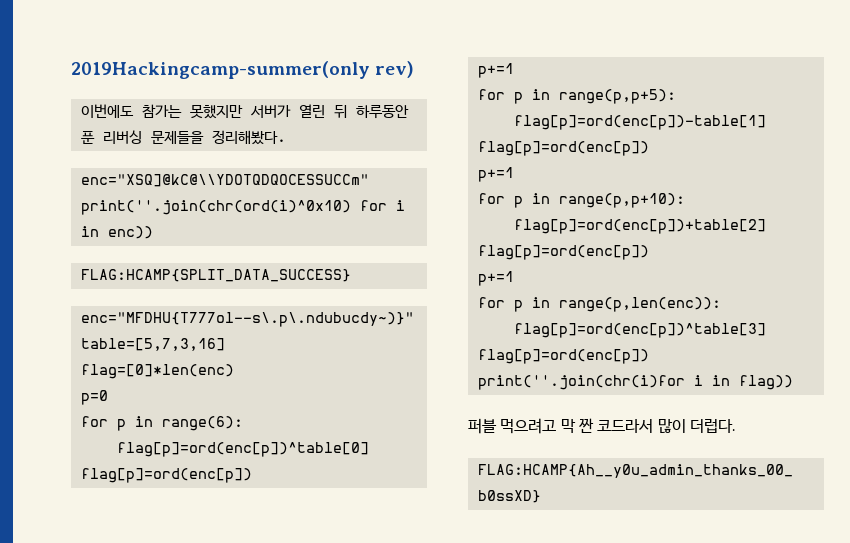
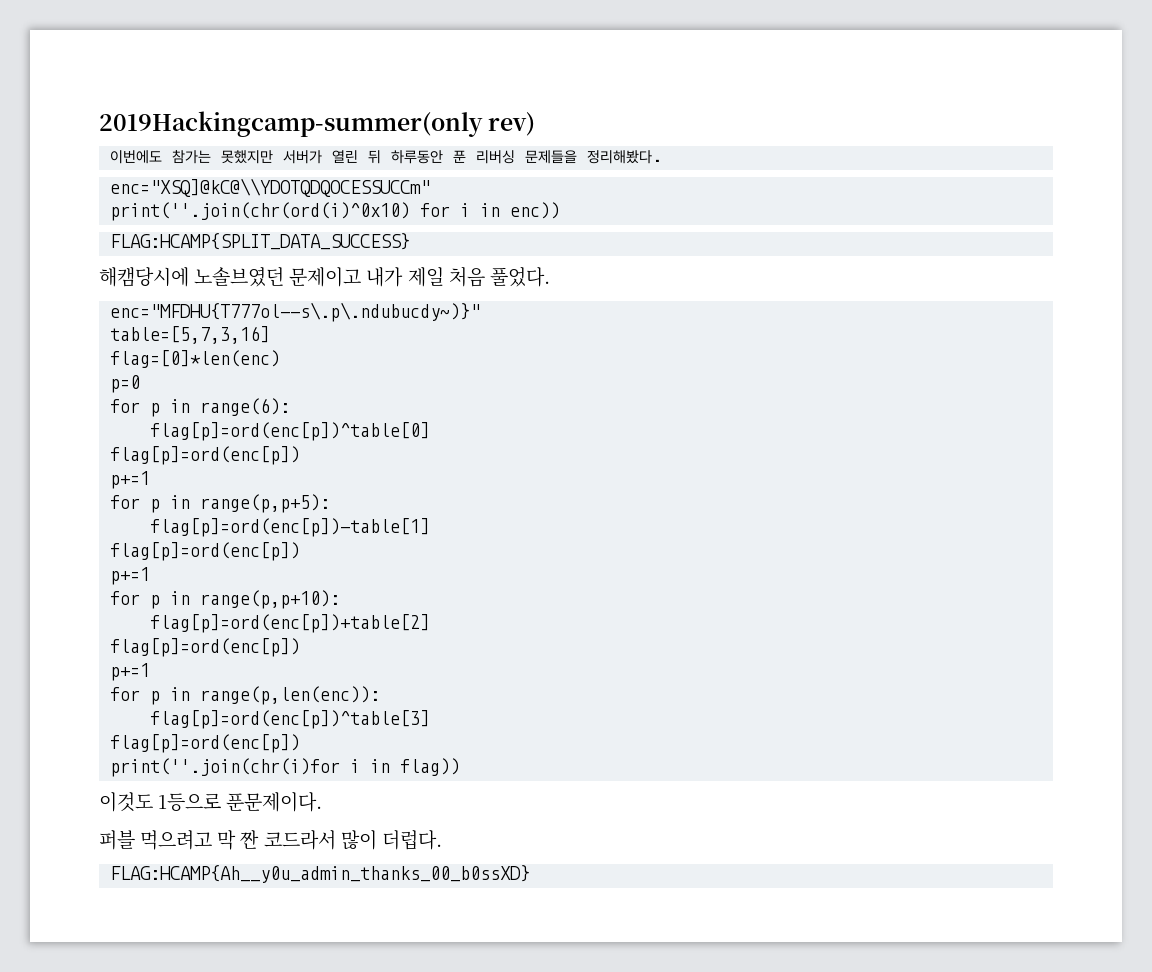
+ 해캠당시에 노솔브였던 문제이고 내가 제일 처음 풀었다.
+ 이것도 1등으로 푼문제이다.

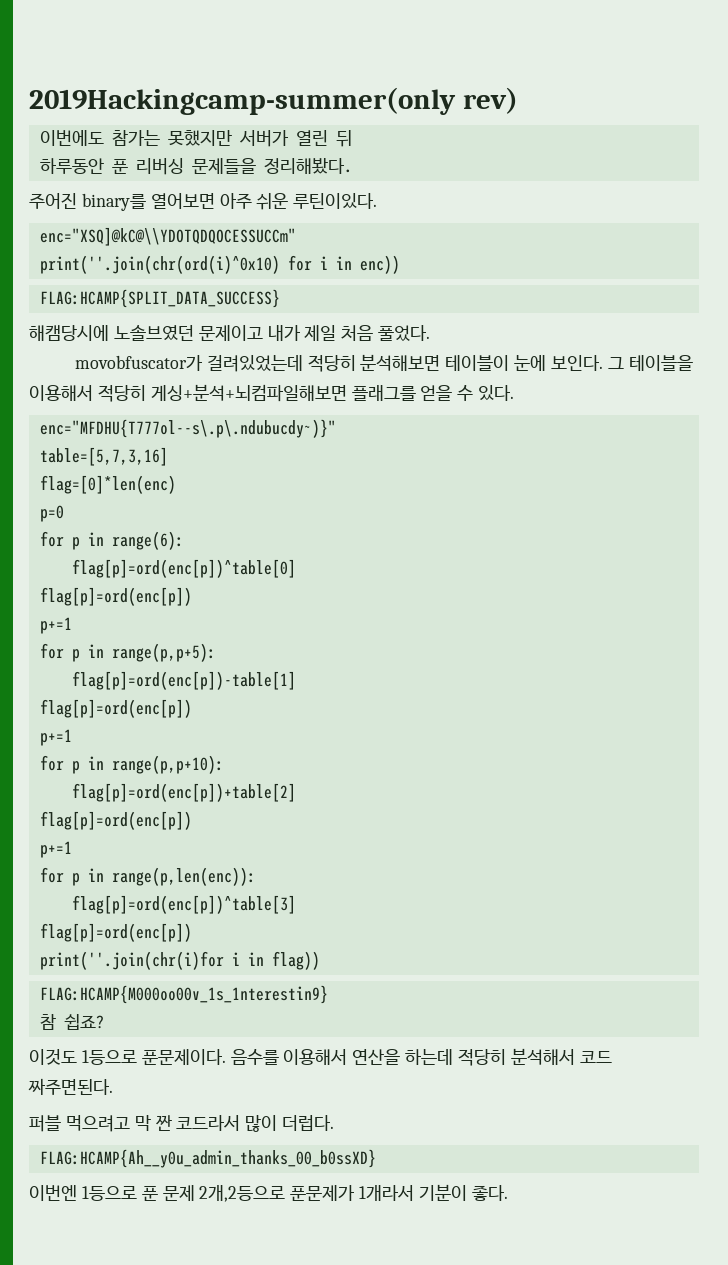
- 이번에도 참가는 못했지만 서버가 열린 뒤 하루동안 푼 리버싱 문제들을 정리해봤다.
+ 이번에도 참가는 못했지만 서버가 열린 뒤
+ 하루동안 푼 리버싱 문제들을 정리해봤다.
+ 주어진 binary를 열어보면 아주 쉬운 루틴이있다.
+ movobfuscator가 걸려있었는데 적당히 분석해보면 테이블이 눈에 보인다. 그 테이블을 이용해서 적당히 게싱+분석+뇌컴파일해보면 플래그를 얻을 수 있다.
+ FLAG:HCAMP{M000oo00v_1s_1nterestin9}
+ 참 쉽죠?
+ 음수를 이용해서 연산을 하는데 적당히 분석해서 코드 짜주면된다.
+ 이번엔 1등으로 푼 문제 2개,2등으로 푼문제가 1개라서 기분이 좋다.

